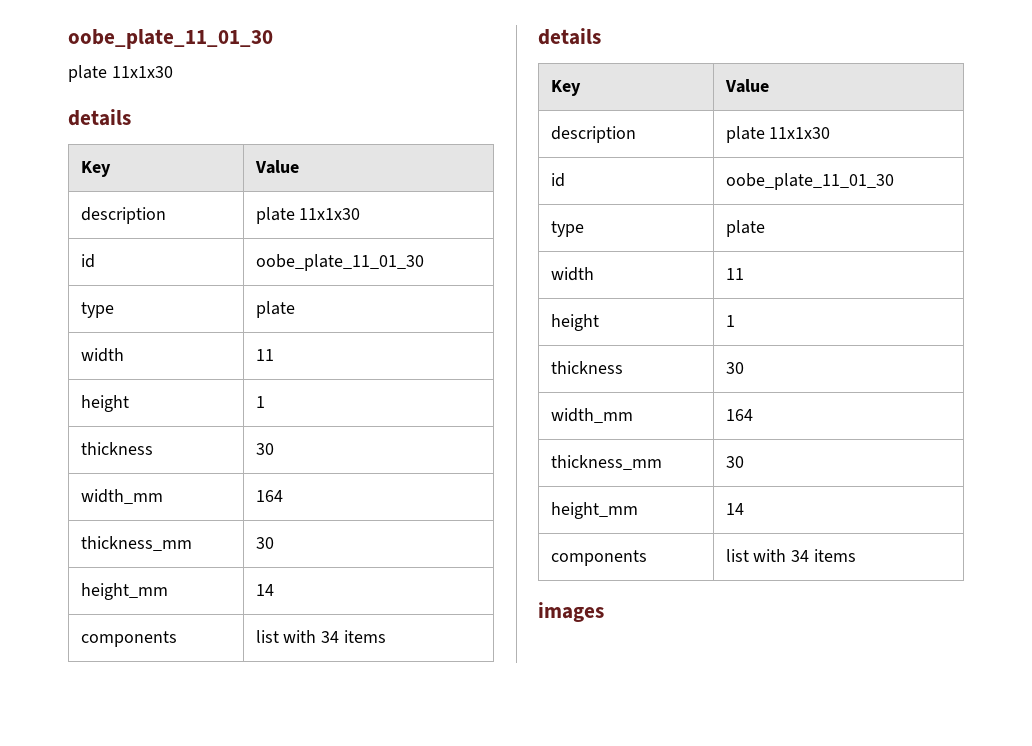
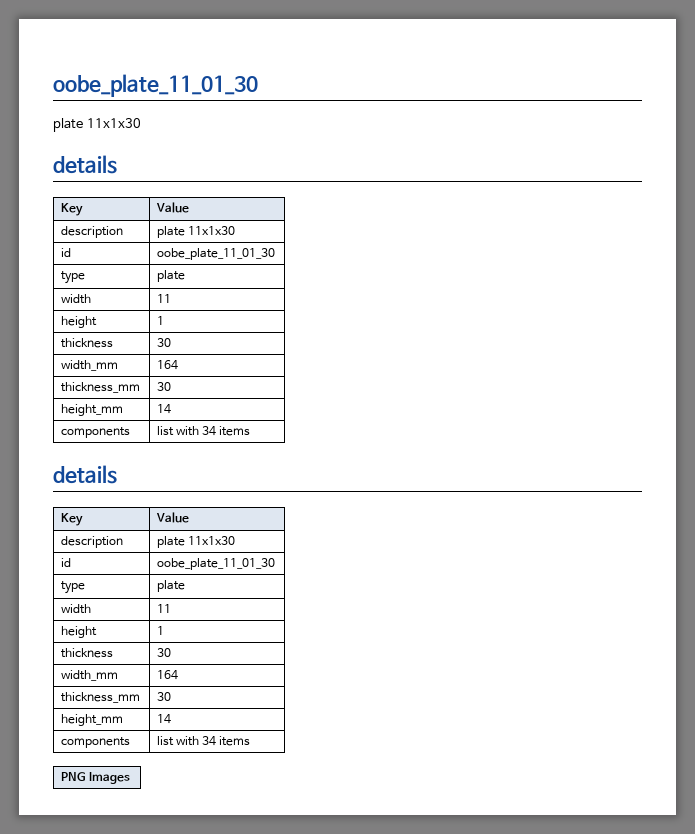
- images
+ PNG Images

